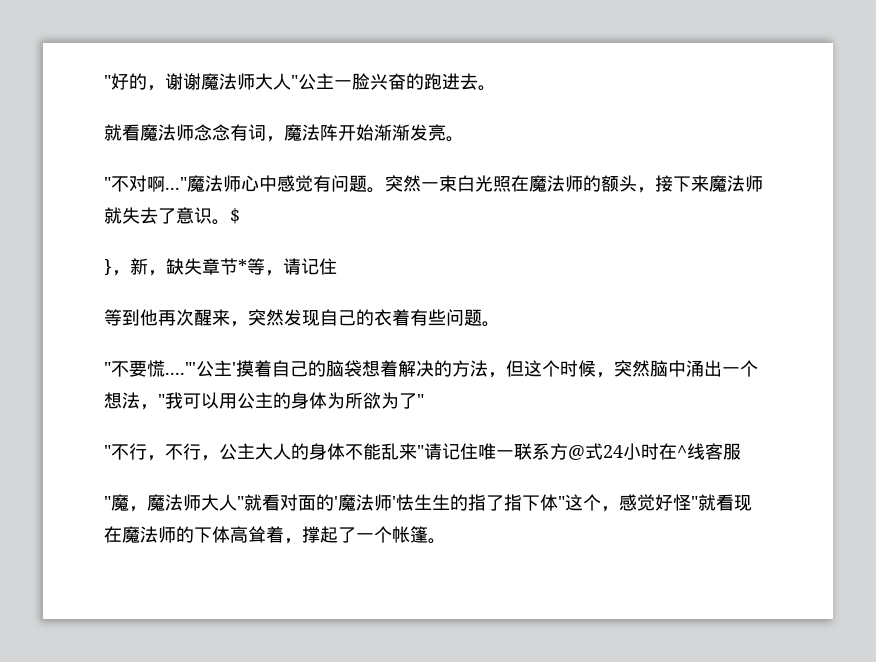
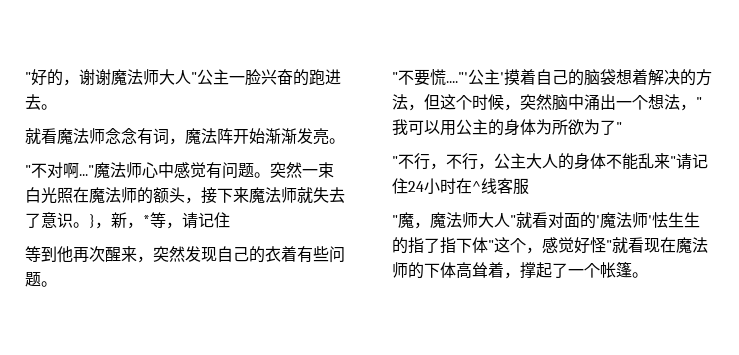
- 突然一束白光照在魔法师的额头，接下来魔法师就失去了意识。$
- }，新，缺失章节*等，请记住
+ 突然一束白光照在魔法师的额头，接下来魔法师就失去了意识。}，新，*等，请记住
- "不行，不行，公主大人的身体不能乱来"请记住唯一联系方@式24小时在^线客服
+ "不行，不行，公主大人的身体不能乱来"请记住24小时在^线客服

